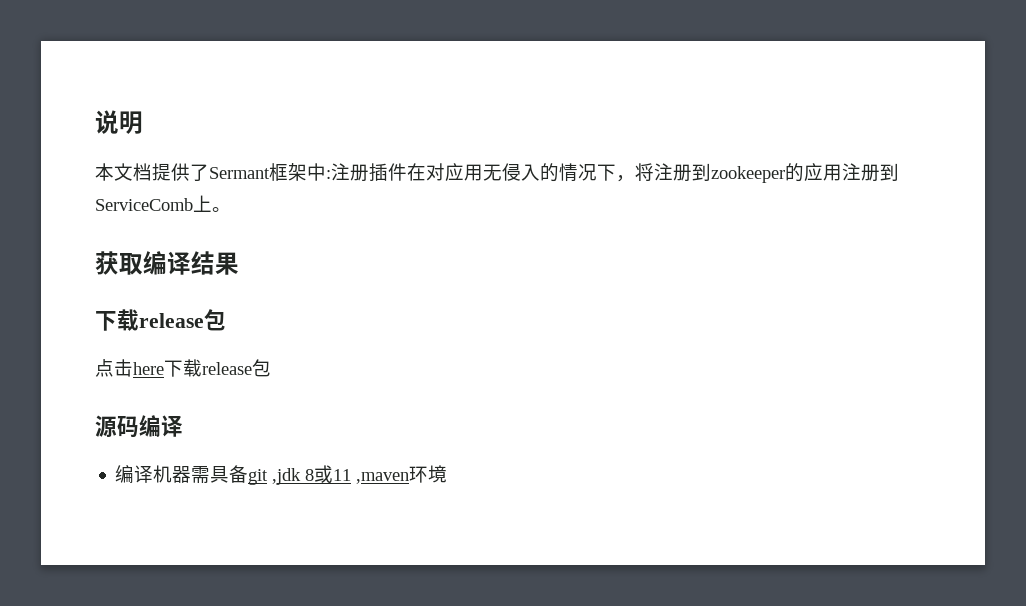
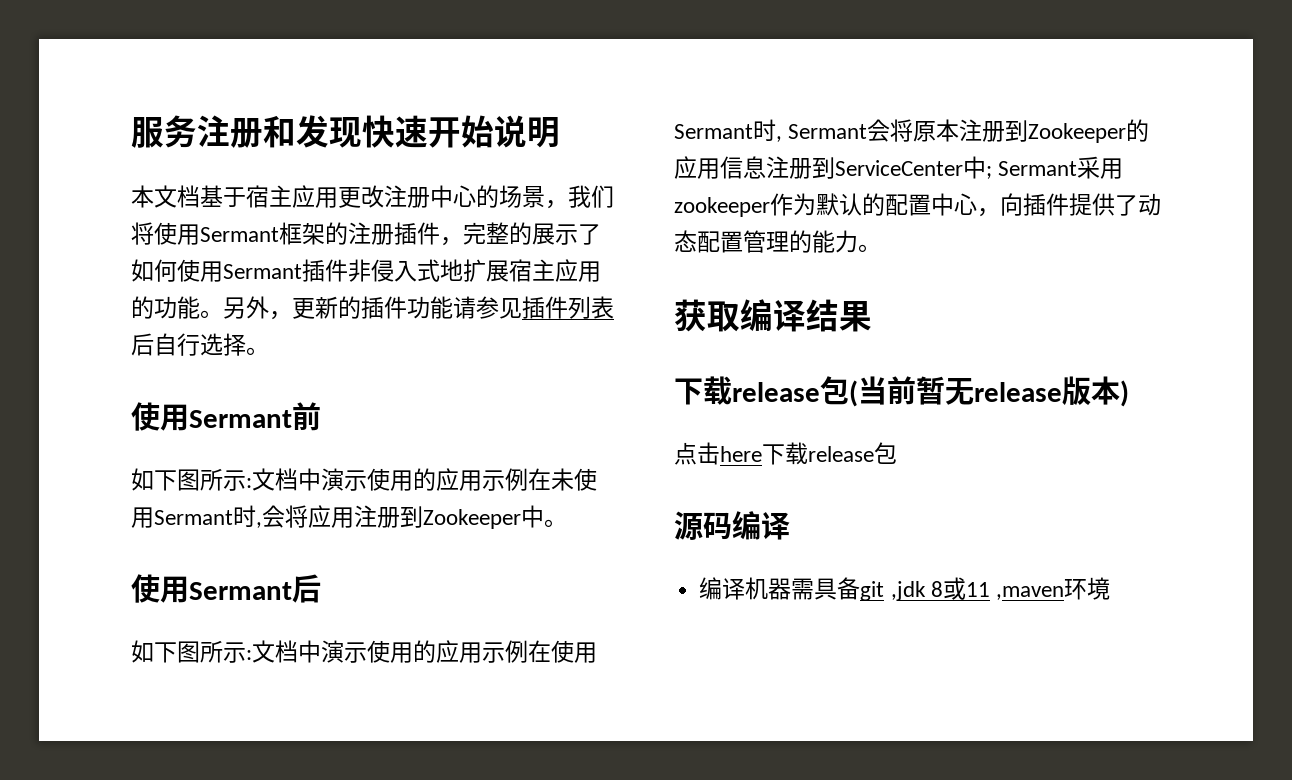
- 说明
- 本文档提供了Sermant框架中:注册插件在对应用无侵入的情况下，将注册到zookeeper的应用注册到ServiceComb上。
+ 服务注册和发现快速开始说明
+ 本文档基于宿主应用更改注册中心的场景，我们将使用Sermant框架的注册插件，完整的展示了如何使用Sermant插件非侵入式地扩展宿主应用的功能。另外，更新的插件功能请参见插件列表后自行选择。
+ 使用Sermant前
+ 如下图所示:文档中演示使用的应用示例在未使用Sermant时,会将应用注册到Zookeeper中。
+ 使用Sermant后
+ 如下图所示:文档中演示使用的应用示例在使用Sermant时, Sermant会将原本注册到Zookeeper的应用信息注册到ServiceCenter中; Sermant采用zookeeper作为默认的配置中心，向插件提供了动态配置管理的能力。
  获取编译结果
- 下载release包
+ 下载release包(当前暂无release版本)

